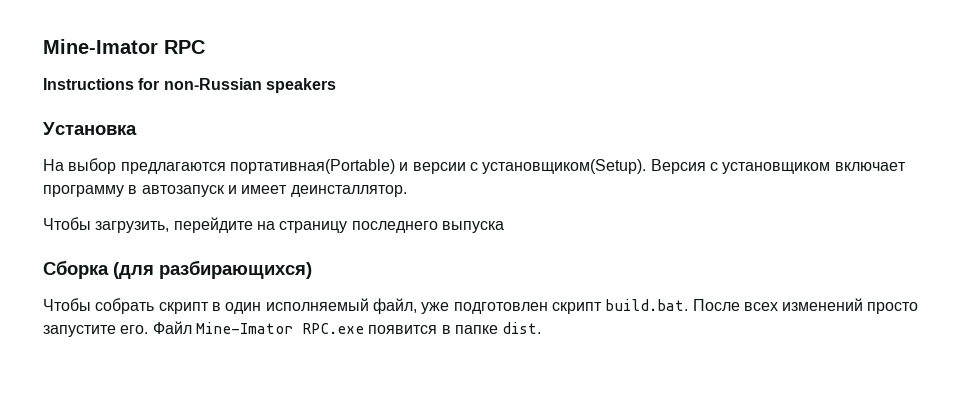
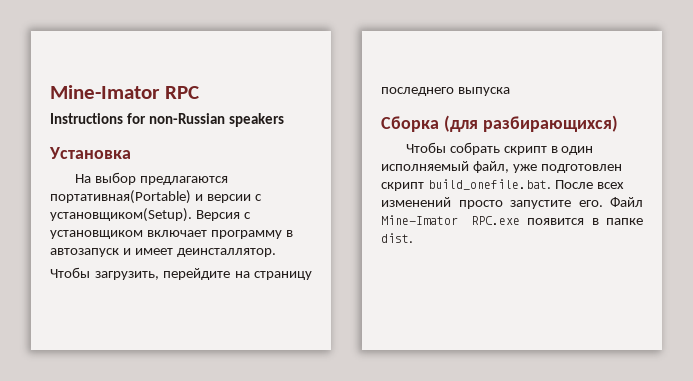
- Чтобы собрать скрипт в один исполняемый файл, уже подготовлен скрипт build.bat. После всех изменений просто запустите его.
+ Чтобы собрать скрипт в один исполняемый файл, уже подготовлен скрипт build_onefile.bat. После всех изменений просто запустите его.

